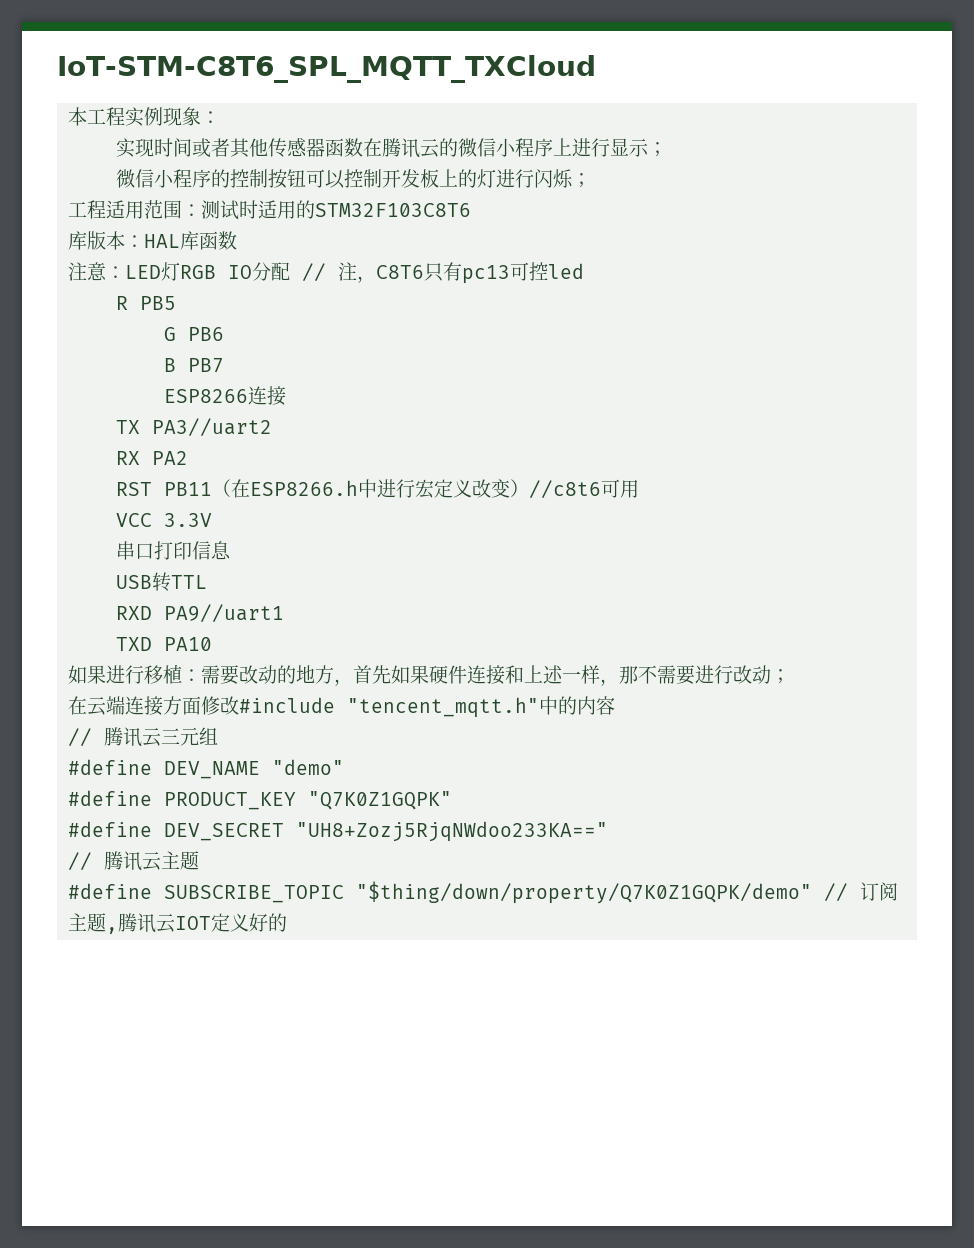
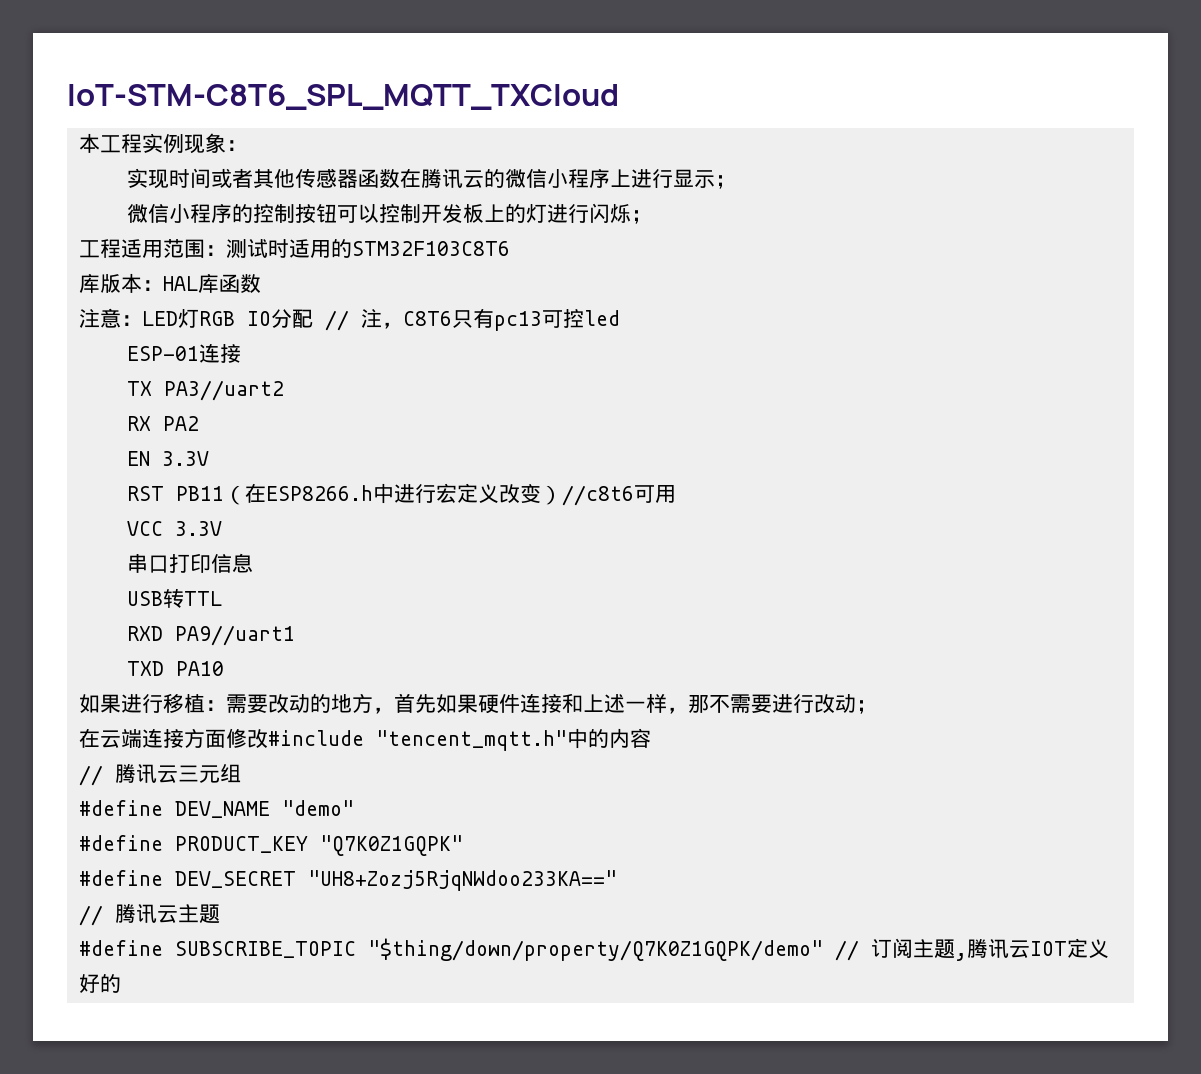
- R PB5
- G PB6
- B PB7
- ESP8266连接
+ ESP-01连接
+ EN 3.3V

